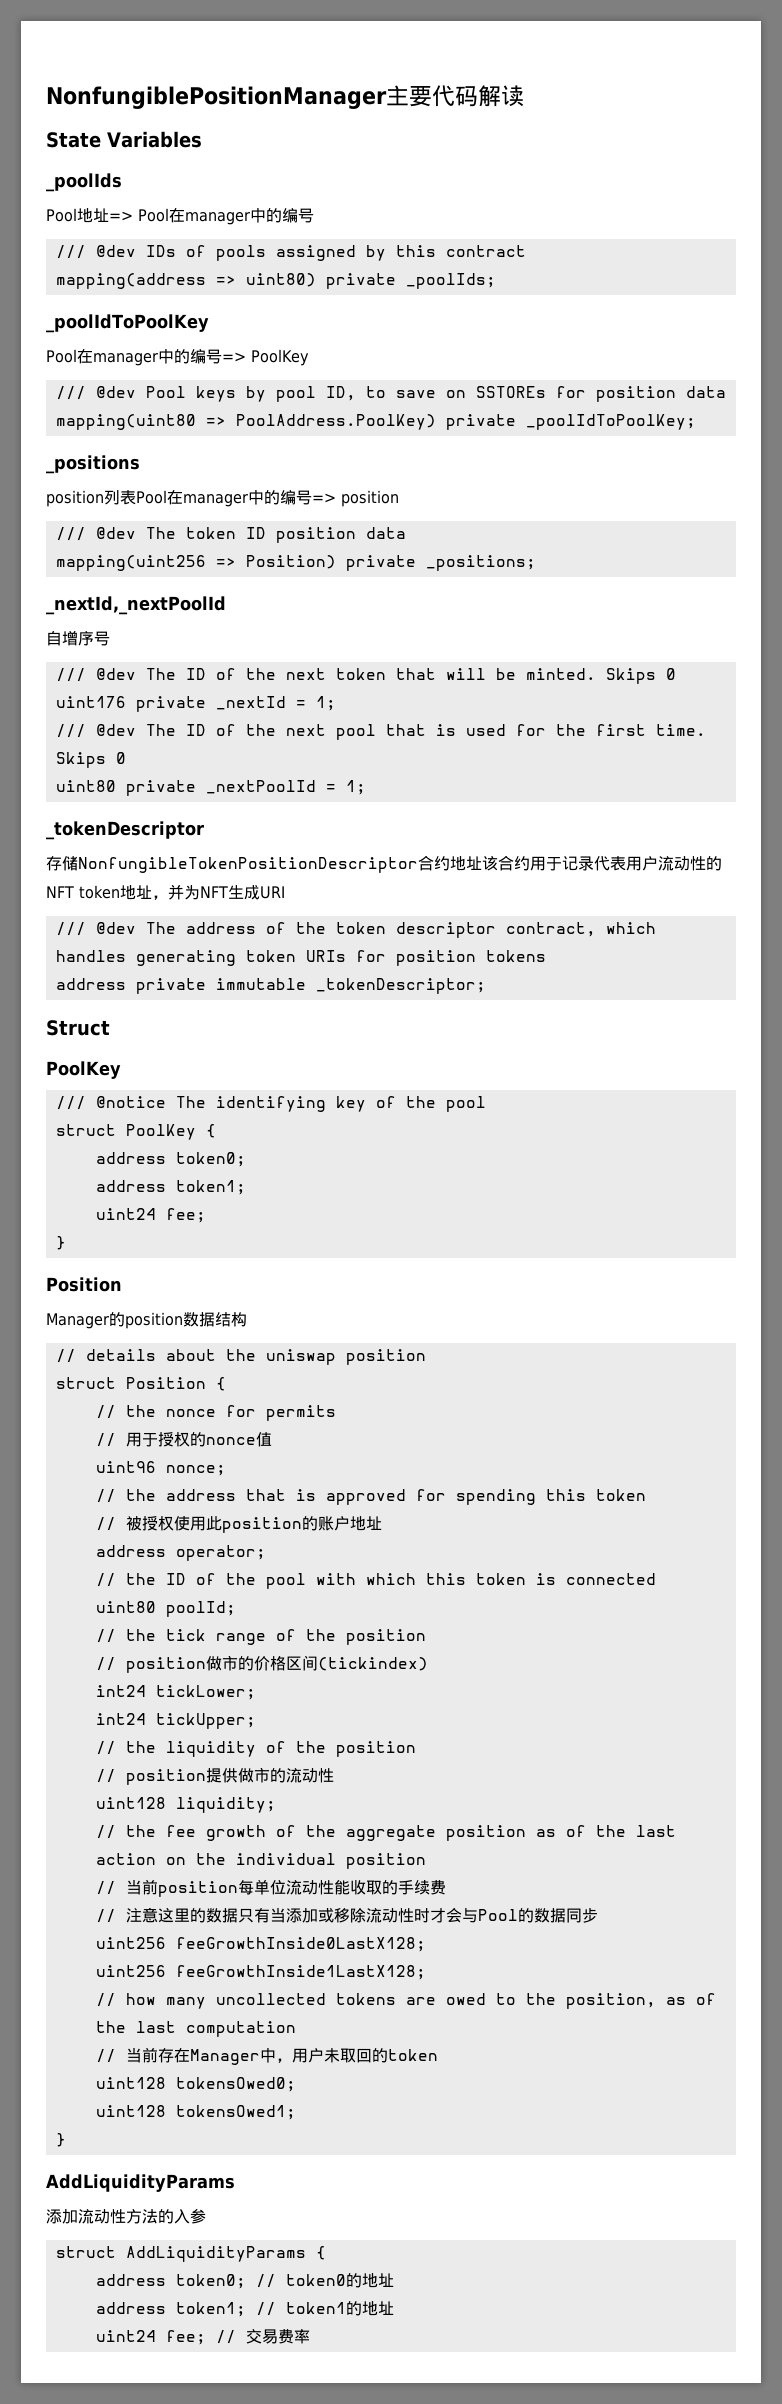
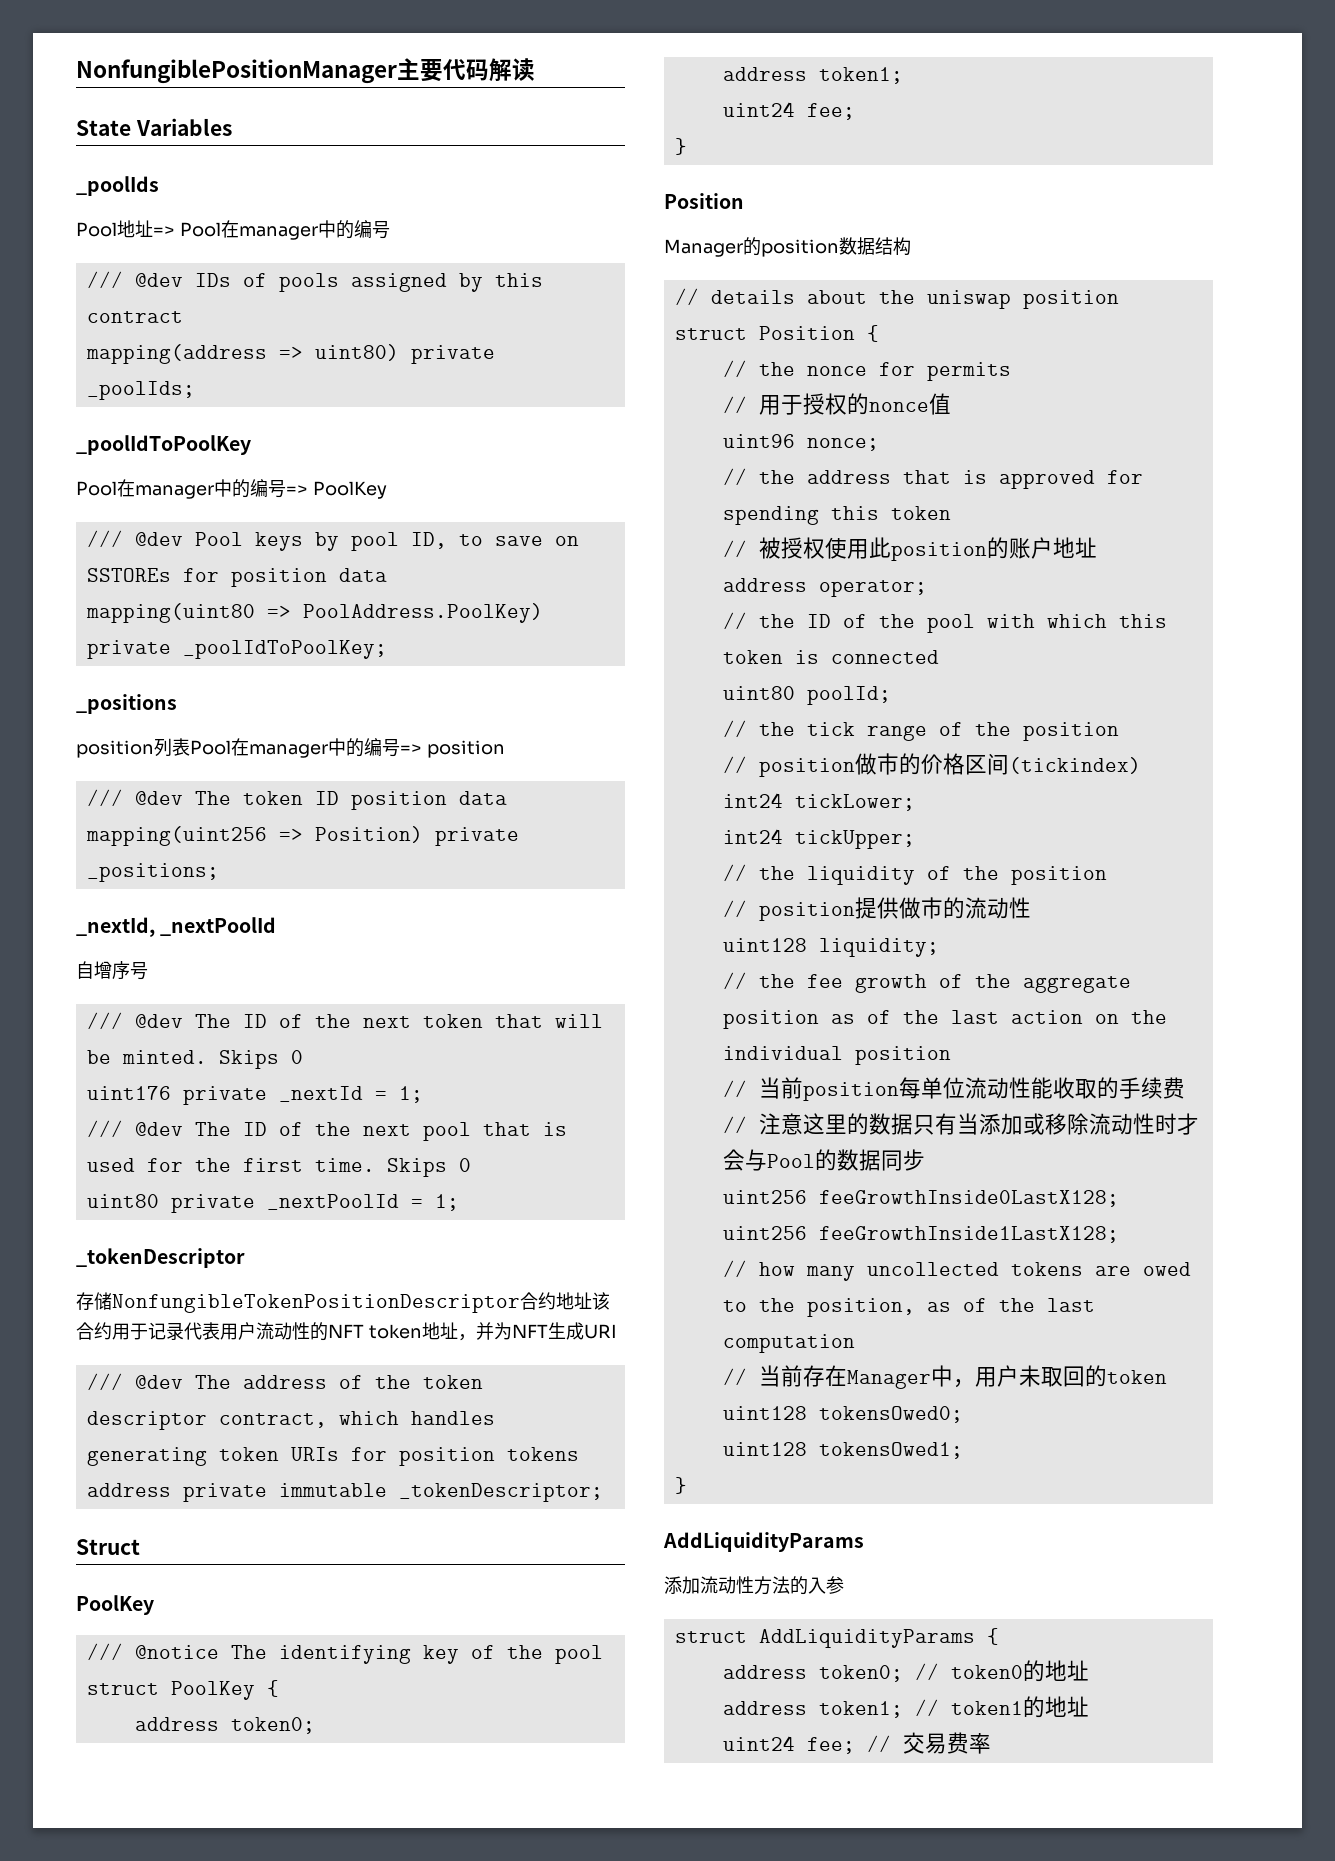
- _nextId,_nextPoolId
+ _nextId, _nextPoolId

